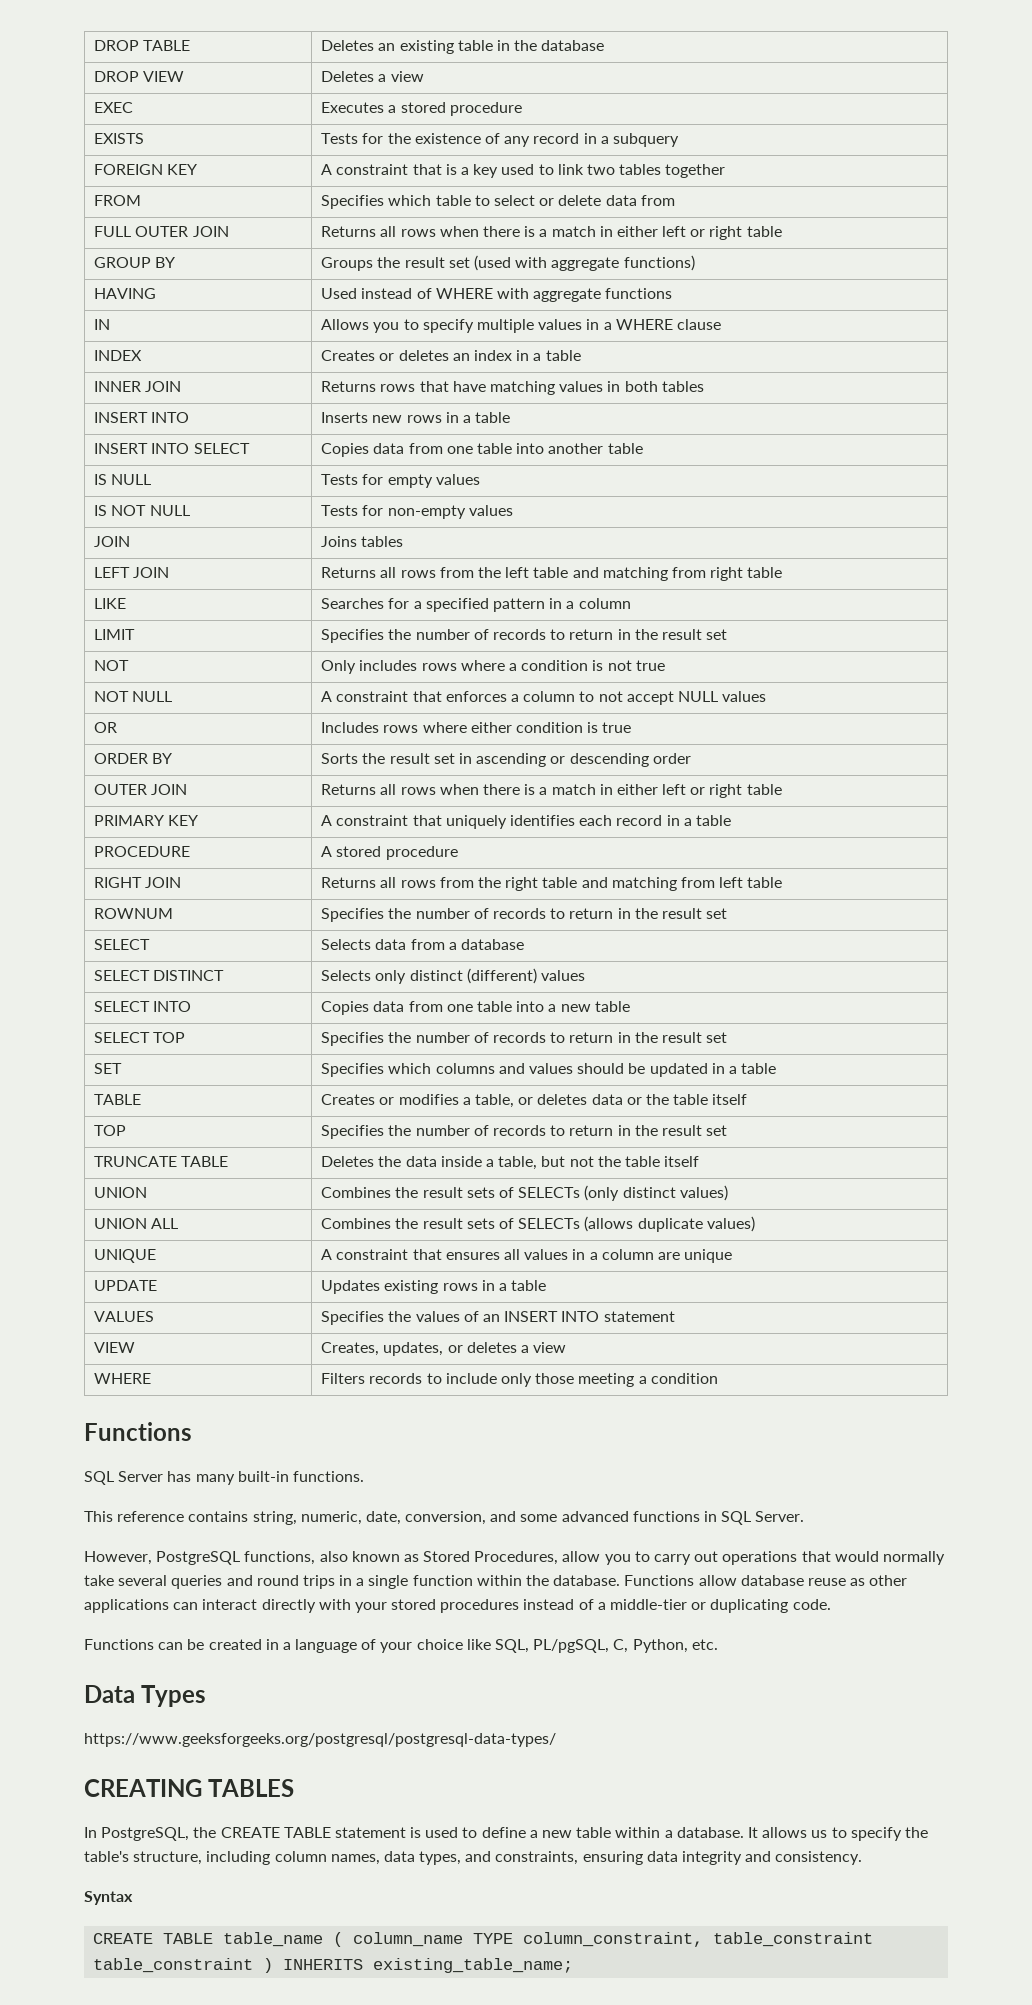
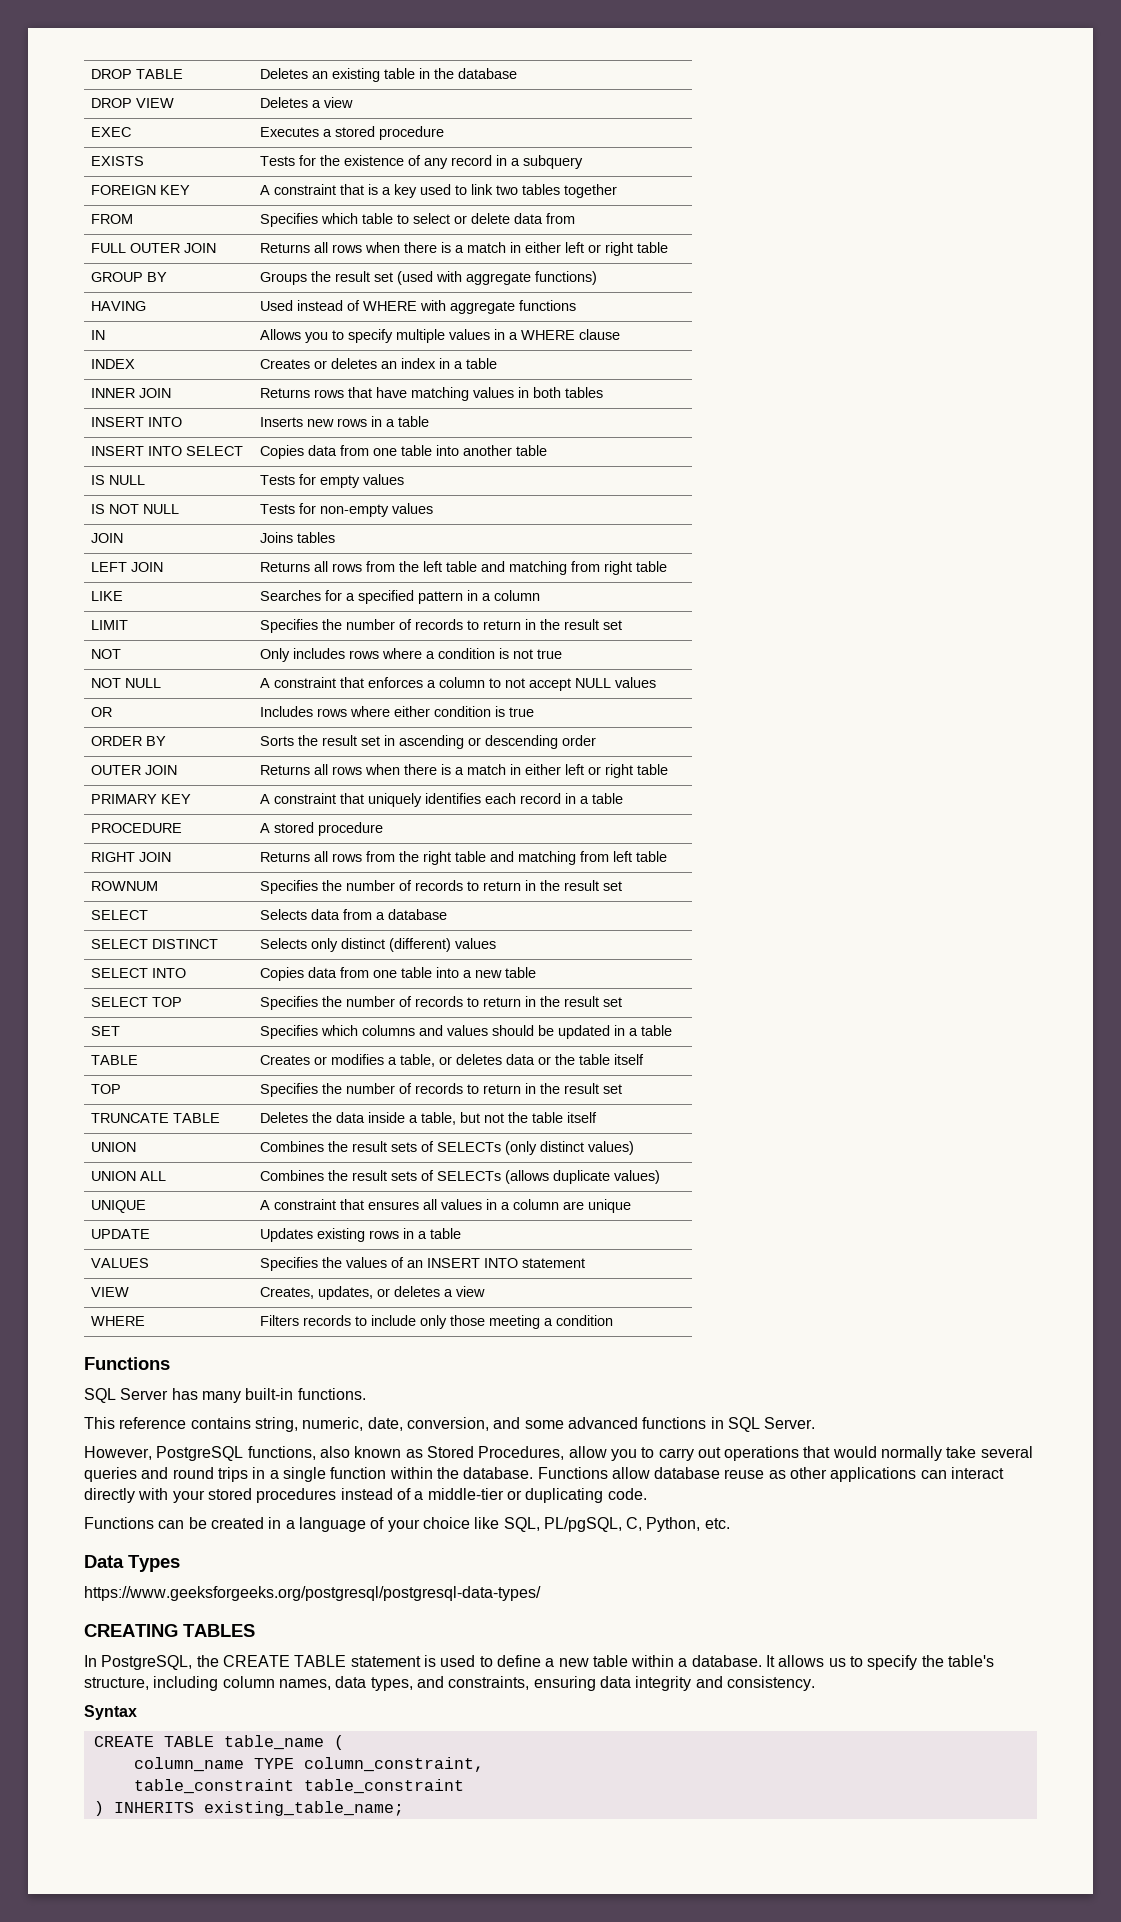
- CREATE TABLE table_name ( column_name TYPE column_constraint, table_constraint table_constraint ) INHERITS existing_table_name;
+ CREATE TABLE table_name (
+ column_name TYPE column_constraint,
+ table_constraint table_constraint
+ ) INHERITS existing_table_name;

